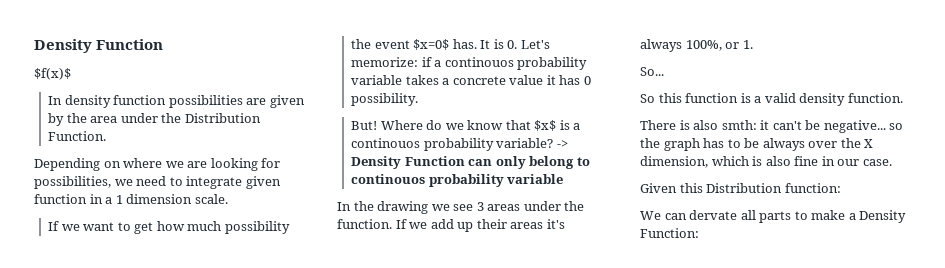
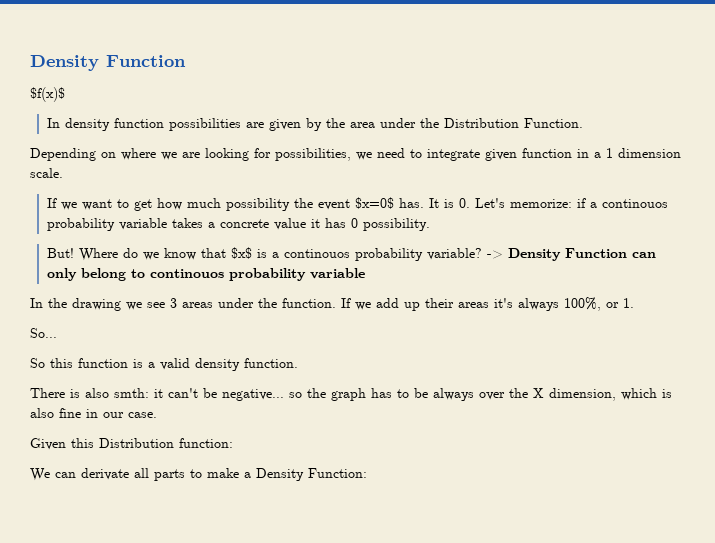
- We can dervate all parts to make a Density Function:
+ We can derivate all parts to make a Density Function:

